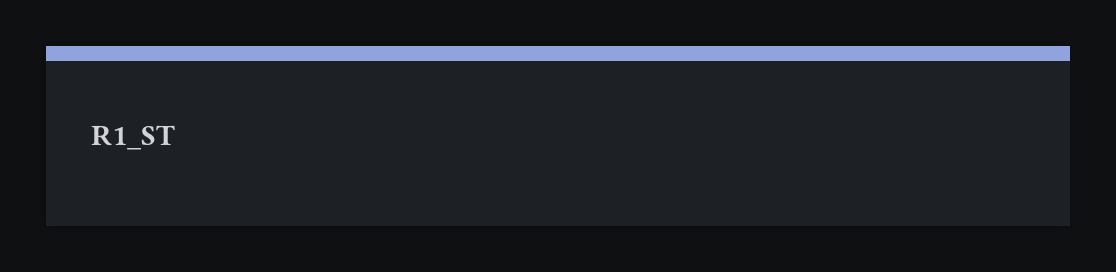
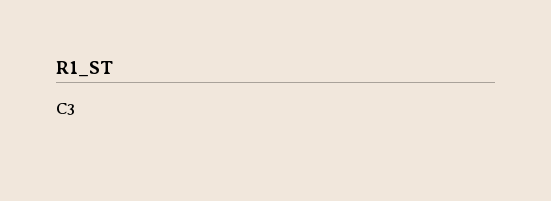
+ C3

